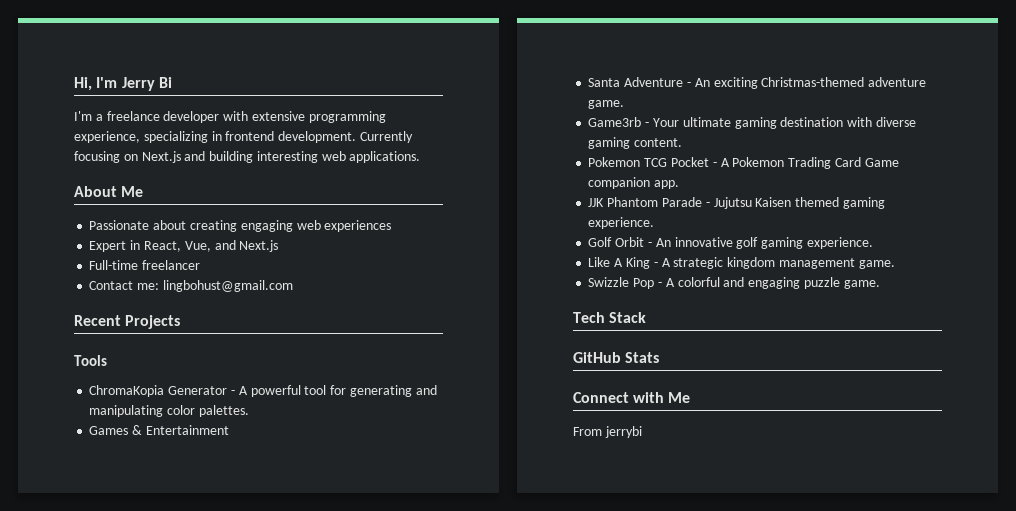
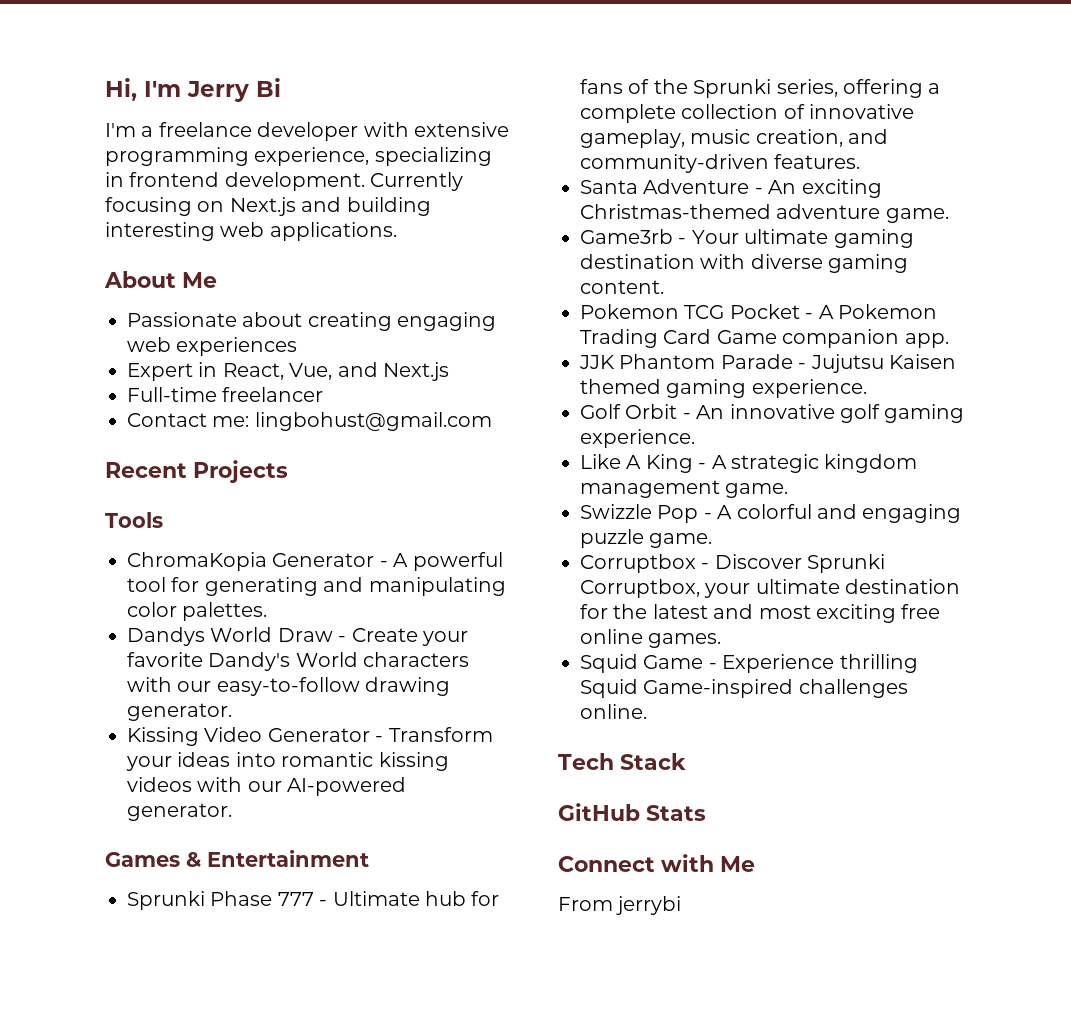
+ Dandys World Draw - Create your favorite Dandy's World characters with our easy-to-follow drawing generator.
+ Kissing Video Generator - Transform your ideas into romantic kissing videos with our AI-powered generator.
  Games & Entertainment
+ Sprunki Phase 777 - Ultimate hub for fans of the Sprunki series, offering a complete collection of innovative gameplay, music creation, and community-driven features.
+ Corruptbox - Discover Sprunki Corruptbox, your ultimate destination for the latest and most exciting free online games.
+ Squid Game - Experience thrilling Squid Game-inspired challenges online.

